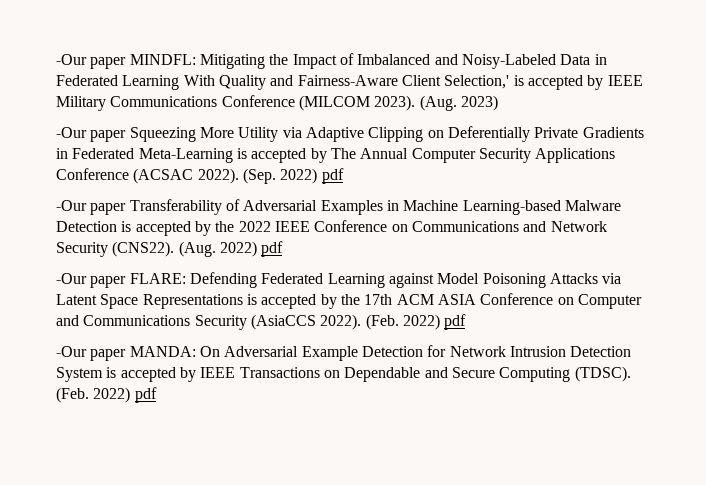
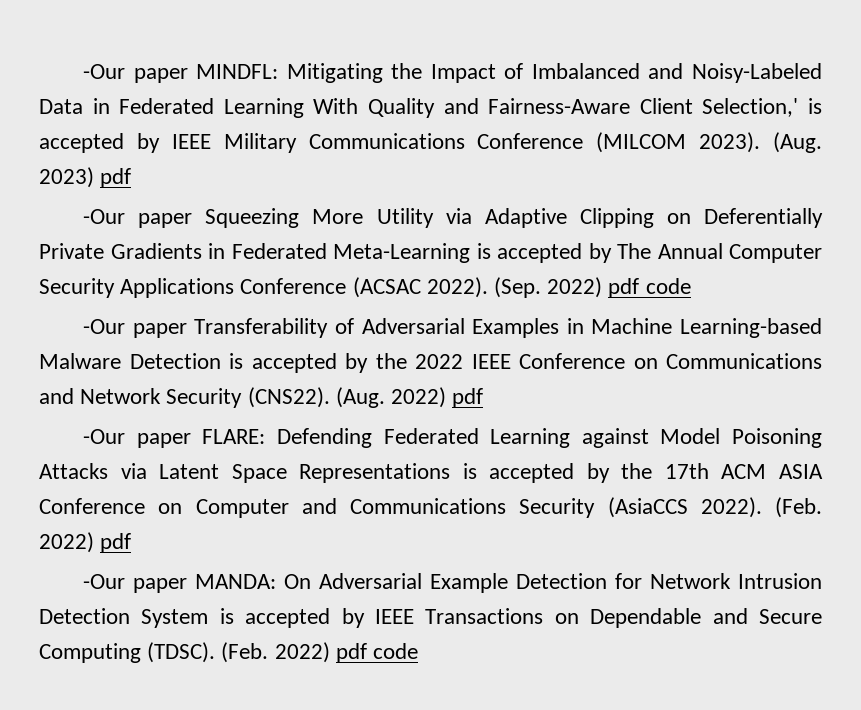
- (Aug. 2023)
+ (Aug. 2023) pdf
- (Sep. 2022) pdf
+ (Sep. 2022) pdf code
- -Our paper MANDA: On Adversarial Example Detection for Network Intrusion Detection System is accepted by IEEE Transactions on Dependable and Secure Computing (TDSC). (Feb. 2022) pdf
+ -Our paper MANDA: On Adversarial Example Detection for Network Intrusion Detection System is accepted by IEEE Transactions on Dependable and Secure Computing (TDSC). (Feb. 2022) pdf code

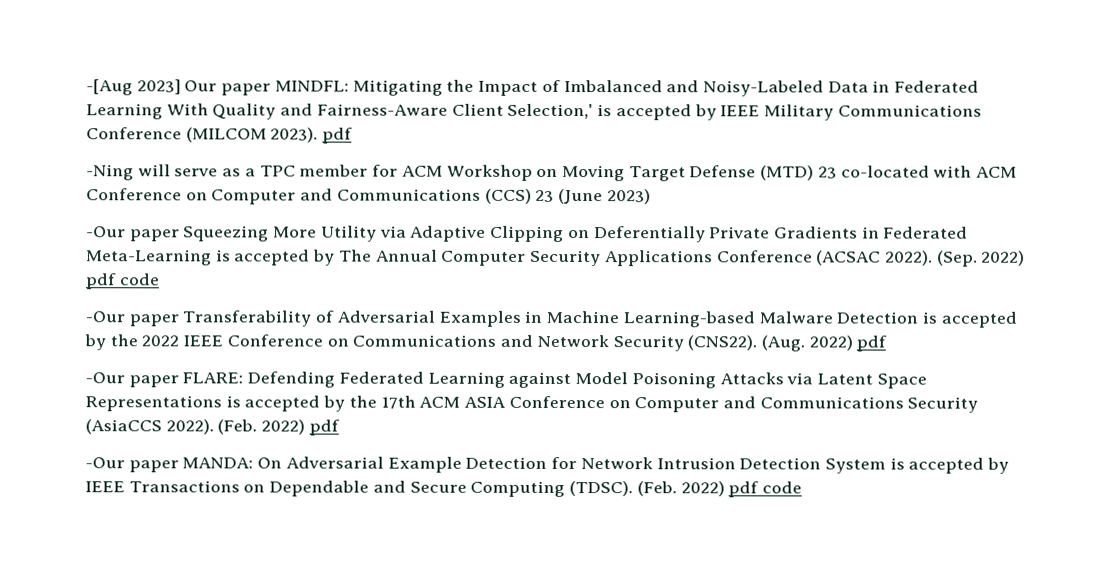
- -Our paper MINDFL: Mitigating the Impact of Imbalanced and Noisy-Labeled Data in Federated Learning With Quality and Fairness-Aware Client Selection,' is accepted by IEEE Military Communications Conference (MILCOM 2023). (Aug. 2023) pdf
+ -[Aug 2023] Our paper MINDFL: Mitigating the Impact of Imbalanced and Noisy-Labeled Data in Federated Learning With Quality and Fairness-Aware Client Selection,' is accepted by IEEE Military Communications Conference (MILCOM 2023). pdf
+ -Ning will serve as a TPC member for ACM Workshop on Moving Target Defense (MTD) 23 co-located with ACM Conference on Computer and Communications (CCS) 23 (June 2023)

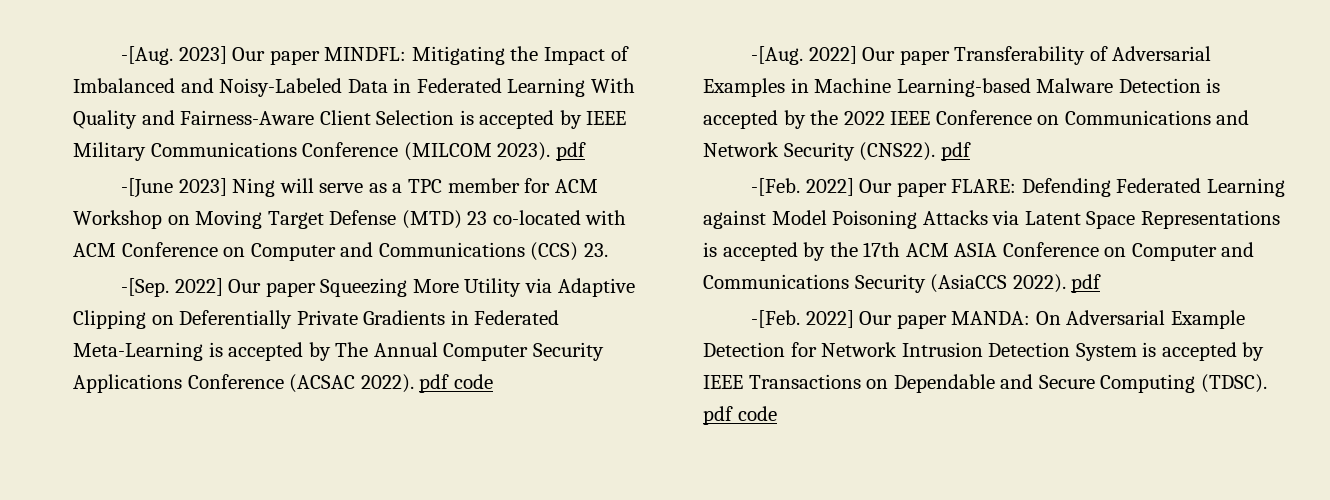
- -[Aug 2023] Our paper MINDFL: Mitigating the Impact of Imbalanced and Noisy-Labeled Data in Federated Learning With Quality and Fairness-Aware Client Selection,' is accepted by IEEE Military Communications Conference (MILCOM 2023). pdf
+ -[Aug. 2023] Our paper MINDFL: Mitigating the Impact of Imbalanced and Noisy-Labeled Data in Federated Learning With Quality and Fairness-Aware Client Selection is accepted by IEEE Military Communications Conference (MILCOM 2023). pdf
- -Ning will serve as a TPC member for ACM Workshop on Moving Target Defense (MTD) 23 co-located with ACM Conference on Computer and Communications (CCS) 23 (June 2023)
- -Our paper Squeezing More Utility via Adaptive Clipping on Deferentially Private Gradients in Federated Meta-Learning is accepted by The Annual Computer Security Applications Conference (ACSAC 2022). (Sep. 2022) pdf code
+ -[June 2023] Ning will serve as a TPC member for ACM Workshop on Moving Target Defense (MTD) 23 co-located with ACM Conference on Computer and Communications (CCS) 23.
+ -[Sep. 2022] Our paper Squeezing More Utility via Adaptive Clipping on Deferentially Private Gradients in Federated Meta-Learning is accepted by The Annual Computer Security Applications Conference (ACSAC 2022). pdf code
- -Our paper Transferability of Adversarial Examples in Machine Learning-based Malware Detection is accepted by the 2022 IEEE Conference on Communications and Network Security (CNS22). (Aug. 2022) pdf
- -Our paper FLARE:
+ -[Aug. 2022] Our paper Transferability of Adversarial Examples in Machine Learning-based Malware Detection is accepted by the 2022 IEEE Conference on Communications and Network Security (CNS22). pdf
+ -[Feb. 2022] Our paper FLARE:
- Defending Federated Learning against Model Poisoning Attacks via Latent Space Representations is accepted by the 17th ACM ASIA Conference on Computer and Communications Security (AsiaCCS 2022). (Feb. 2022) pdf
- -Our paper MANDA:
+ Defending Federated Learning against Model Poisoning Attacks via Latent Space Representations is accepted by the 17th ACM ASIA Conference on Computer and Communications Security (AsiaCCS 2022). pdf
+ -[Feb. 2022] Our paper MANDA:
- On Adversarial Example Detection for Network Intrusion Detection System is accepted by IEEE Transactions on Dependable and Secure Computing (TDSC). (Feb. 2022) pdf code
+ On Adversarial Example Detection for Network Intrusion Detection System is accepted by IEEE Transactions on Dependable and Secure Computing (TDSC). pdf code

